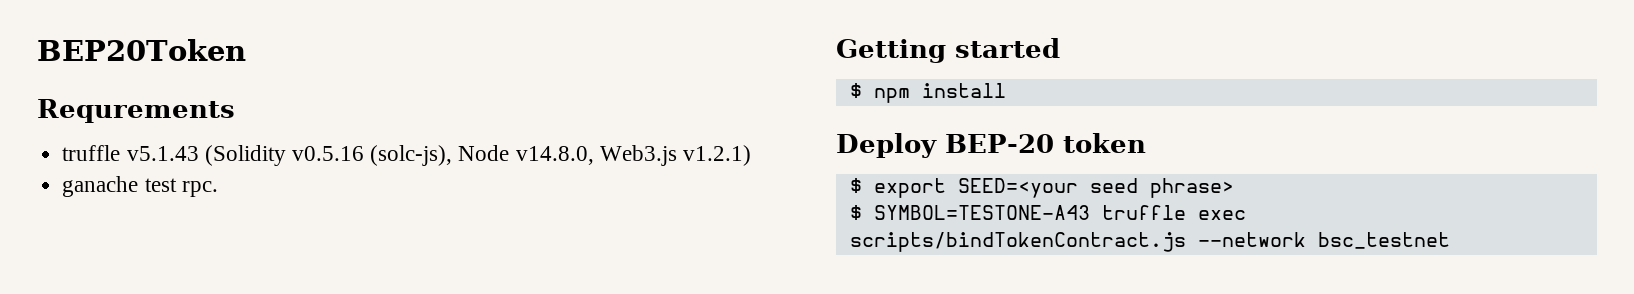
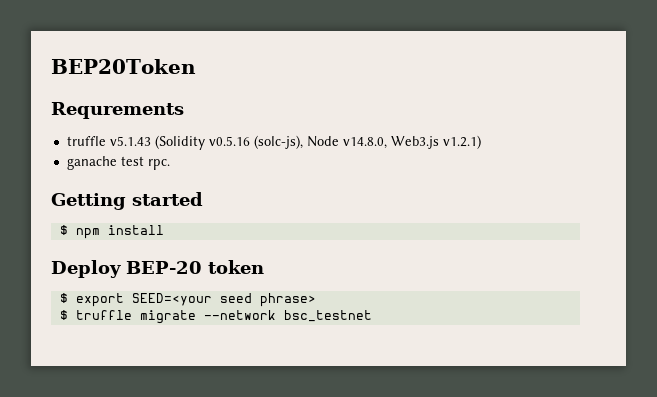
- $ SYMBOL=TESTONE-A43 truffle exec scripts/bindTokenContract.js --network bsc_testnet
+ $ truffle migrate --network bsc_testnet

